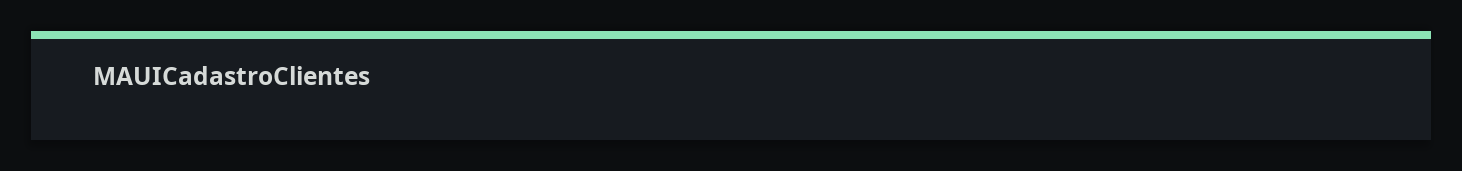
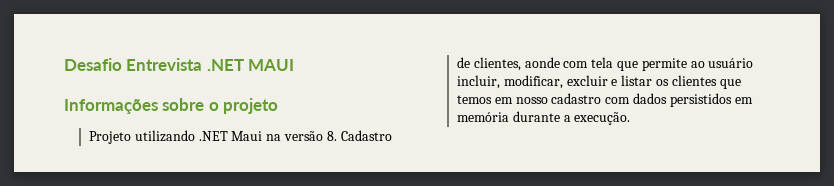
- MAUICadastroClientes
+ Desafio Entrevista .NET MAUI
+ Informações sobre o projeto
+ Projeto utilizando .NET Maui na versão 8. Cadastro de clientes, aonde com tela que permite ao usuário incluir, modificar, excluir e listar os clientes que temos em nosso cadastro com dados persistidos em memória durante a execução.

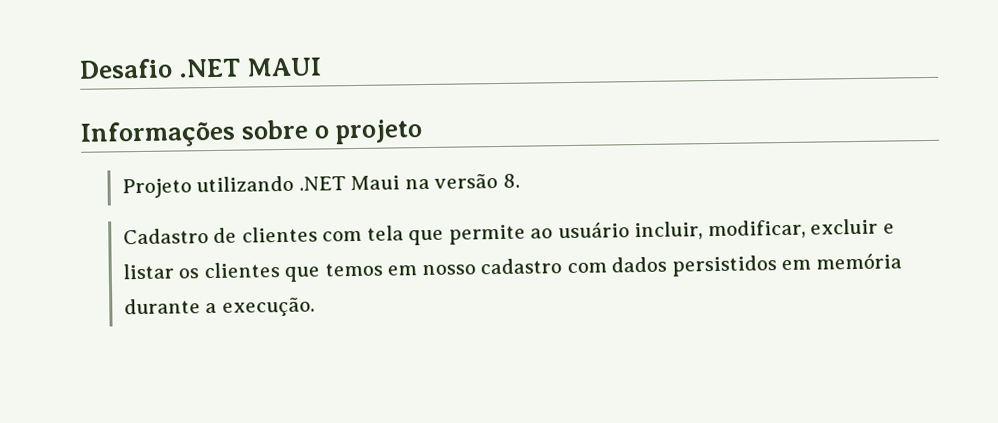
- Desafio Entrevista .NET MAUI
+ Desafio .NET MAUI
- Projeto utilizando .NET Maui na versão 8. Cadastro de clientes, aonde com tela que permite ao usuário incluir, modificar, excluir e listar os clientes que temos em nosso cadastro com dados persistidos em memória durante a execução.
+ Projeto utilizando .NET Maui na versão 8.
+ Cadastro de clientes com tela que permite ao usuário incluir, modificar, excluir e listar os clientes que temos em nosso cadastro com dados persistidos em memória durante a execução.

